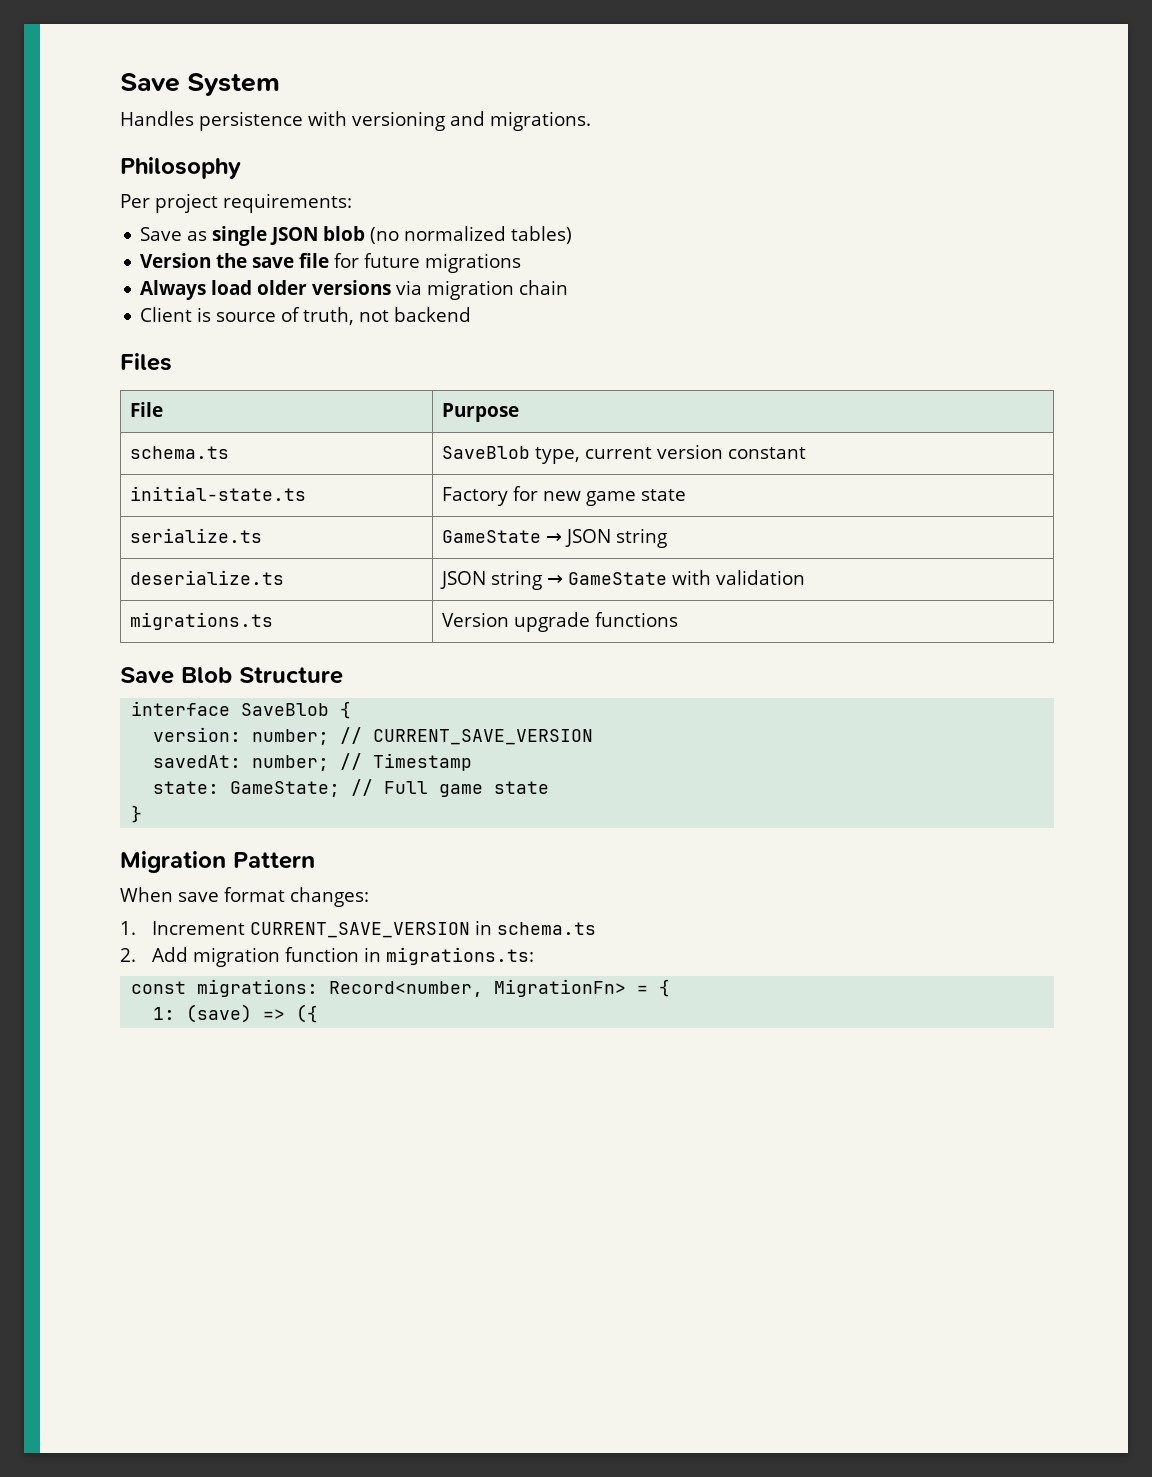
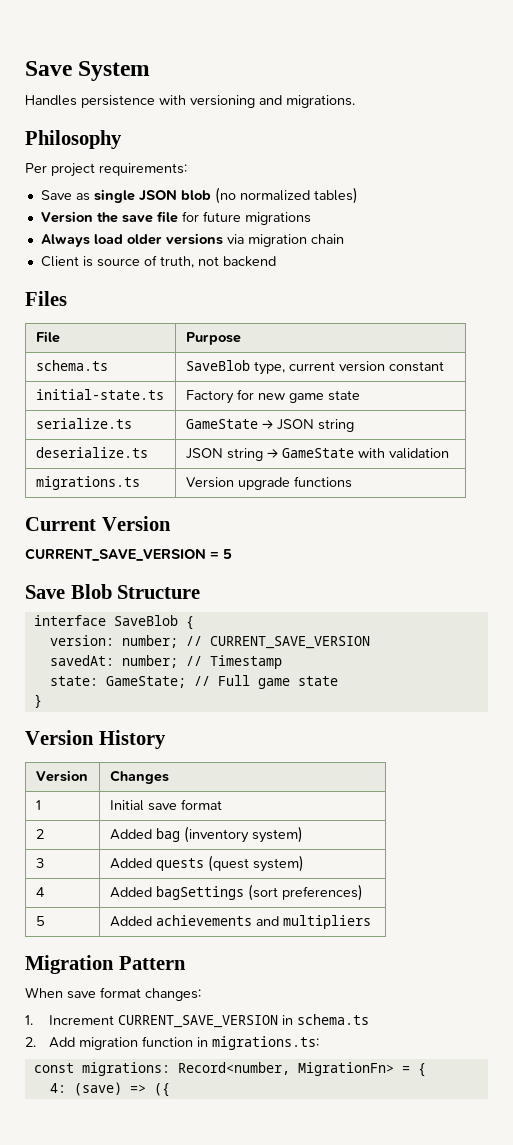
+ Current Version
+ CURRENT_SAVE_VERSION = 5
+ Version History
+ Version | Changes
+ 1 | Initial save format
+ 2 | Added bag (inventory system)
+ 3 | Added quests (quest system)
+ 4 | Added bagSettings (sort preferences)
+ 5 | Added achievements and multipliers
- 1: (save) => ({
+ 4: (save) => ({

